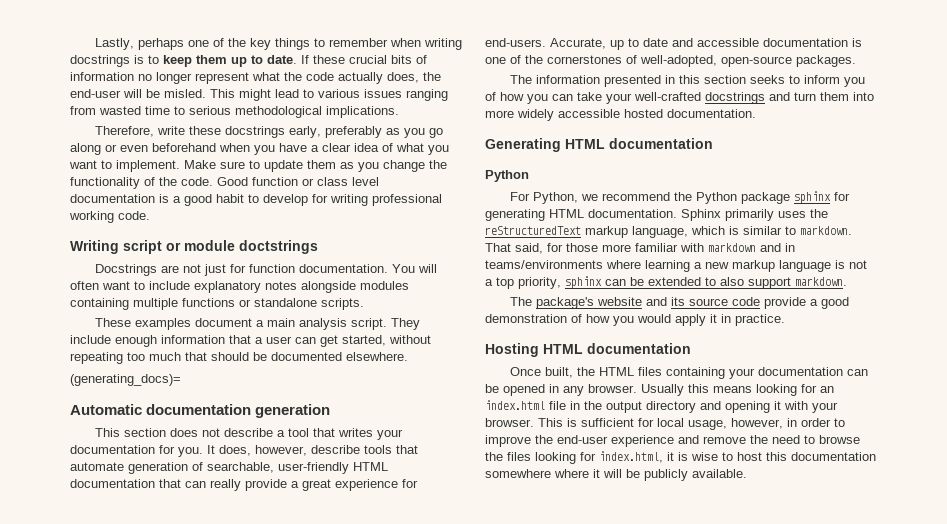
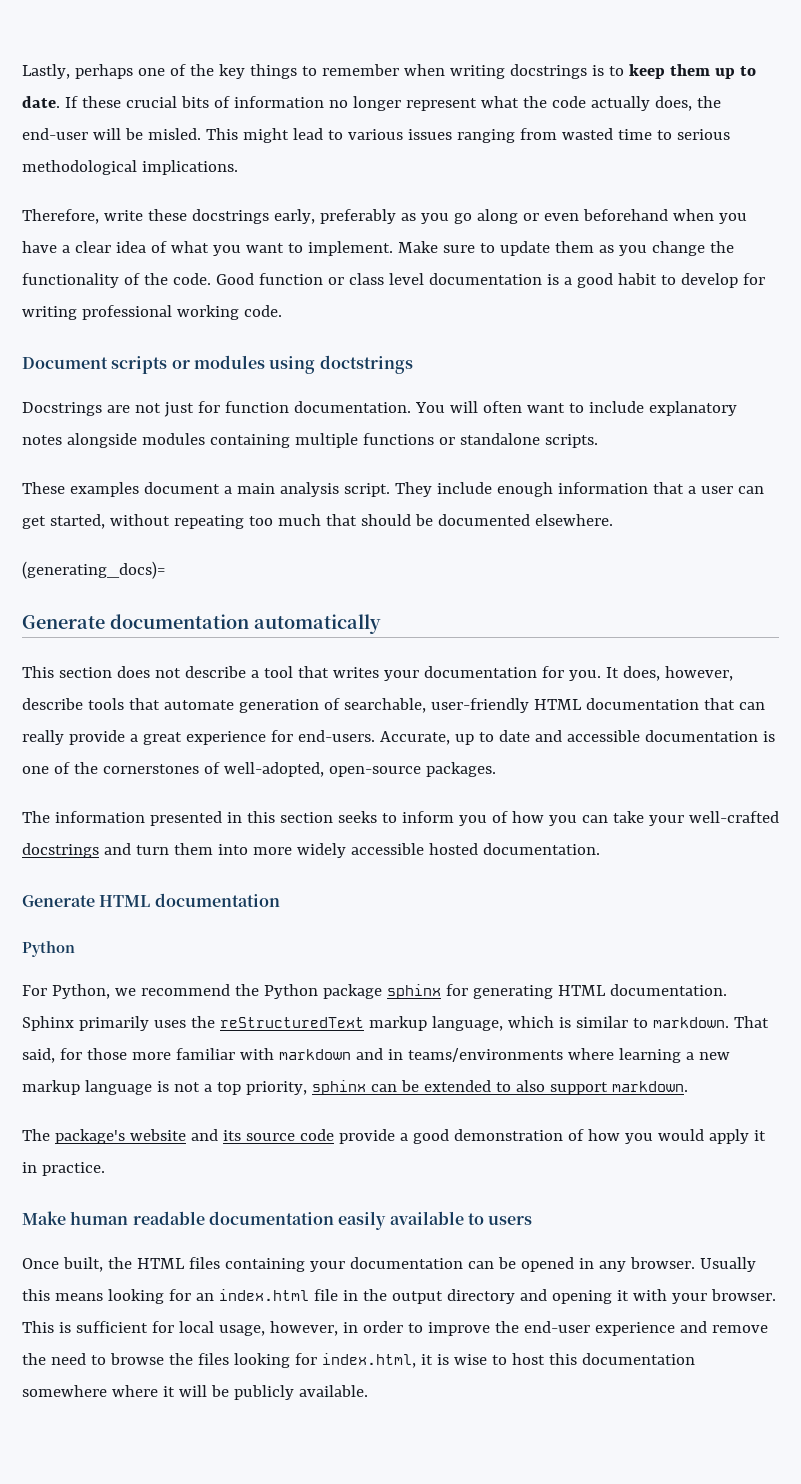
- Writing script or module doctstrings
+ Document scripts or modules using doctstrings
- Automatic documentation generation
+ Generate documentation automatically
- Generating HTML documentation
+ Generate HTML documentation
- Hosting HTML documentation
+ Make human readable documentation easily available to users

